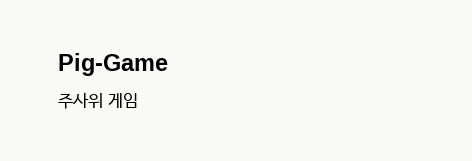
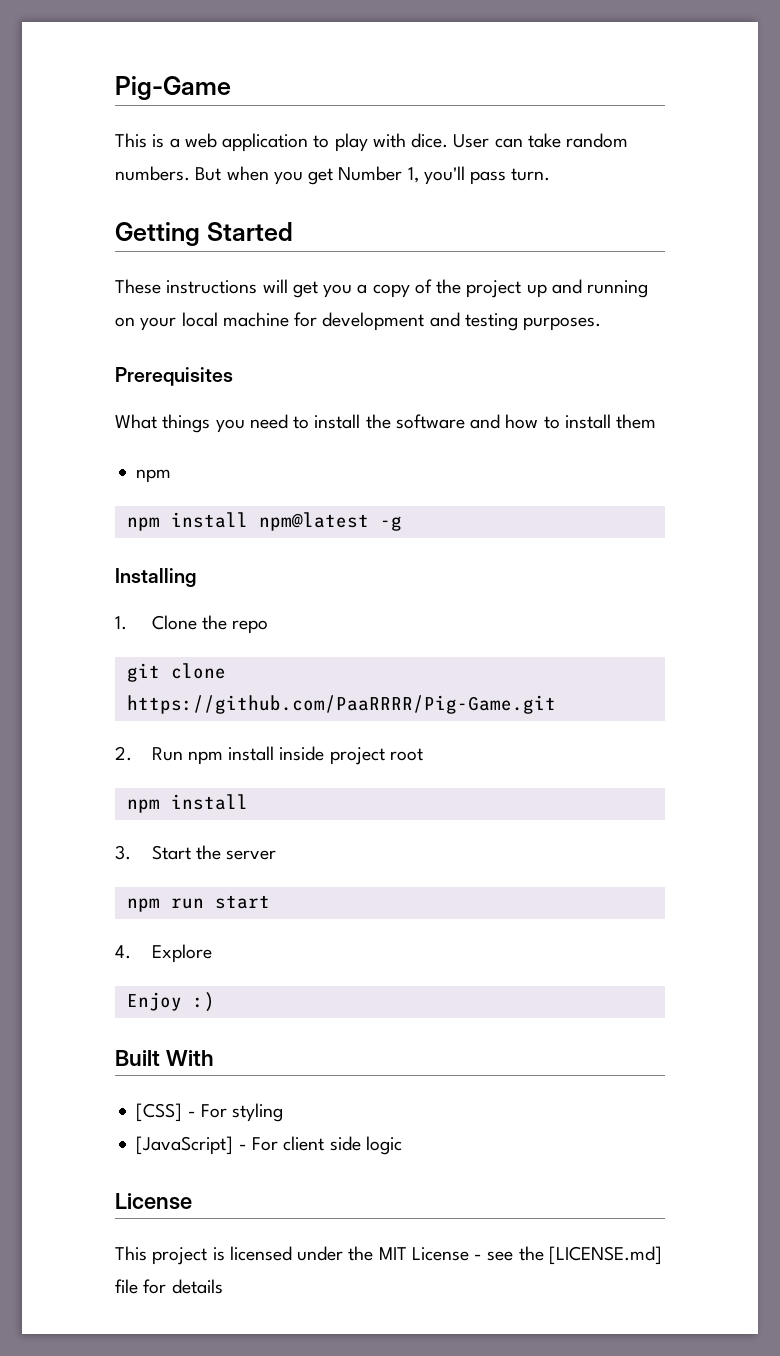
- 주사위 게임
+ This is a web application to play with dice. User can take random numbers. But when you get Number 1, you'll pass turn.
+ Getting Started
+ These instructions will get you a copy of the project up and running on your local machine for development and testing purposes.
+ Prerequisites
+ What things you need to install the software and how to install them
+ npm
+ npm install npm@latest -g
+ Installing
+ 1. Clone the repo
+ git clone https://github.com/PaaRRRR/Pig-Game.git
+ 2. Run npm install inside project root
+ npm install
+ 3. Start the server
+ npm run start
+ 4. Explore
+ Enjoy :)
+ Built With
+ [CSS] - For styling
+ [JavaScript] - For client side logic
+ License
+ This project is licensed under the MIT License - see the [LICENSE.md] file for details

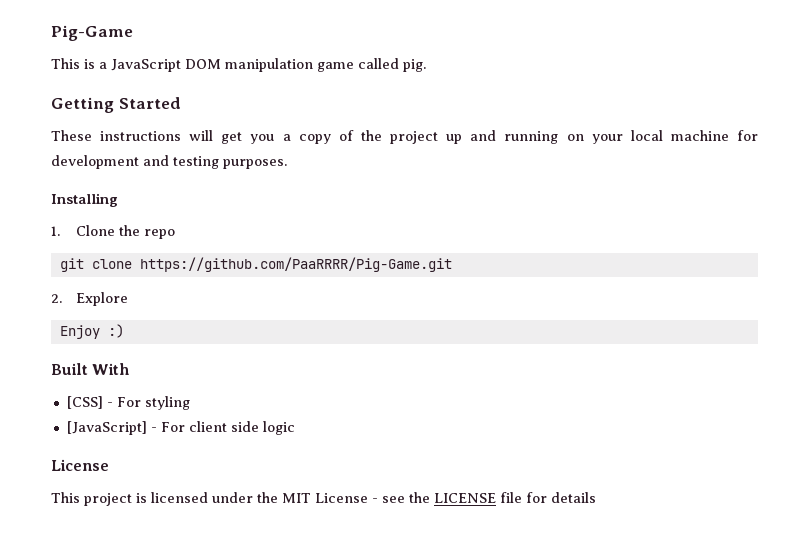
- This is a web application to play with dice. User can take random numbers. But when you get Number 1, you'll pass turn.
+ This is a JavaScript DOM manipulation game called pig.
- Prerequisites
- What things you need to install the software and how to install them
- npm
- npm install npm@latest -g
- 2. Run npm install inside project root
- npm install
- 3. Start the server
- npm run start
- 4. Explore
+ 2. Explore
- This project is licensed under the MIT License - see the [LICENSE.md] file for details
+ This project is licensed under the MIT License - see the LICENSE file for details

